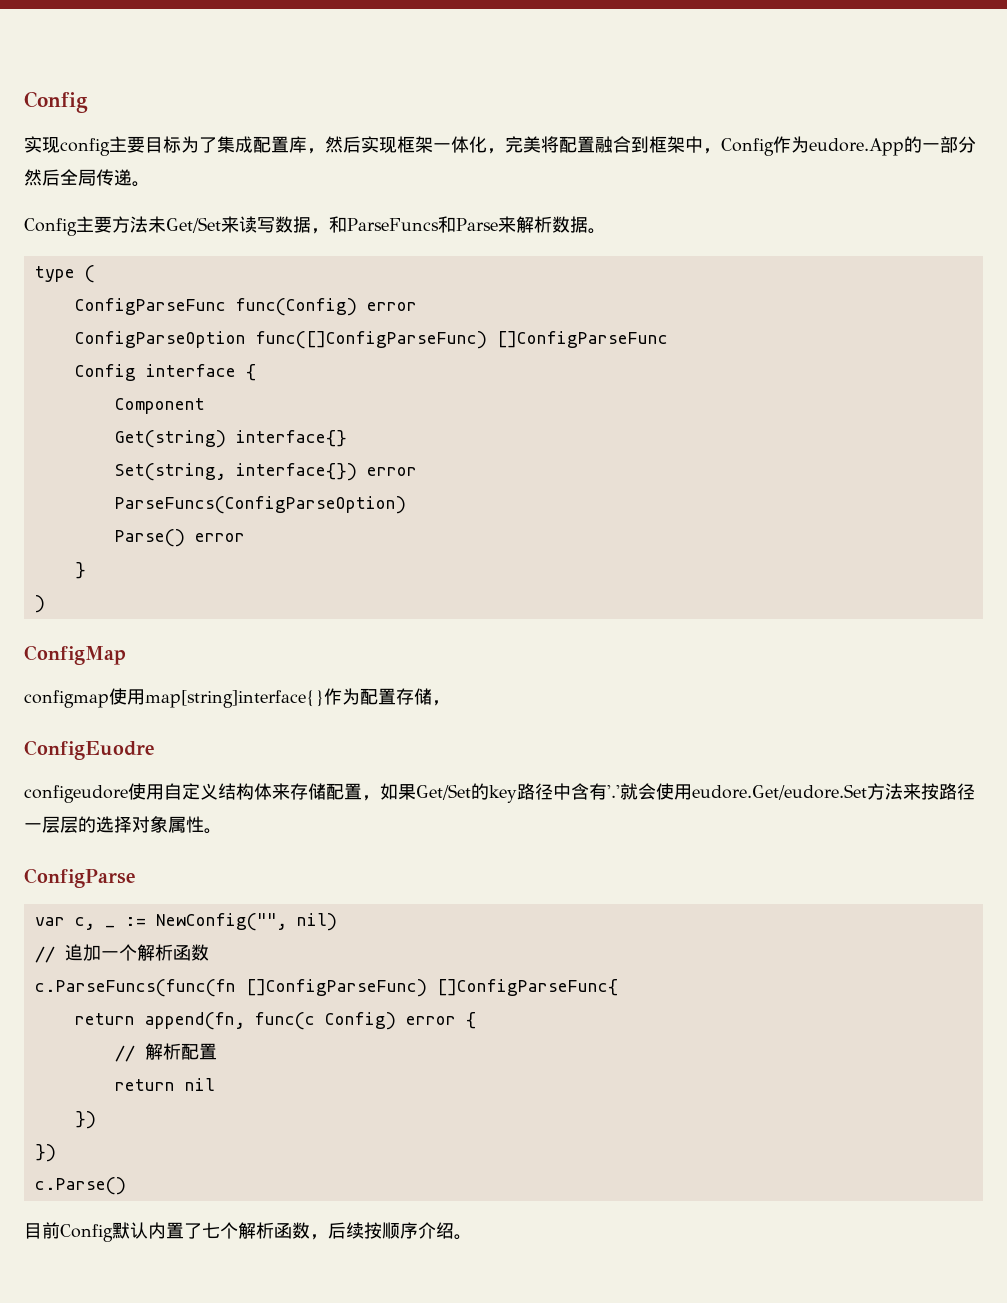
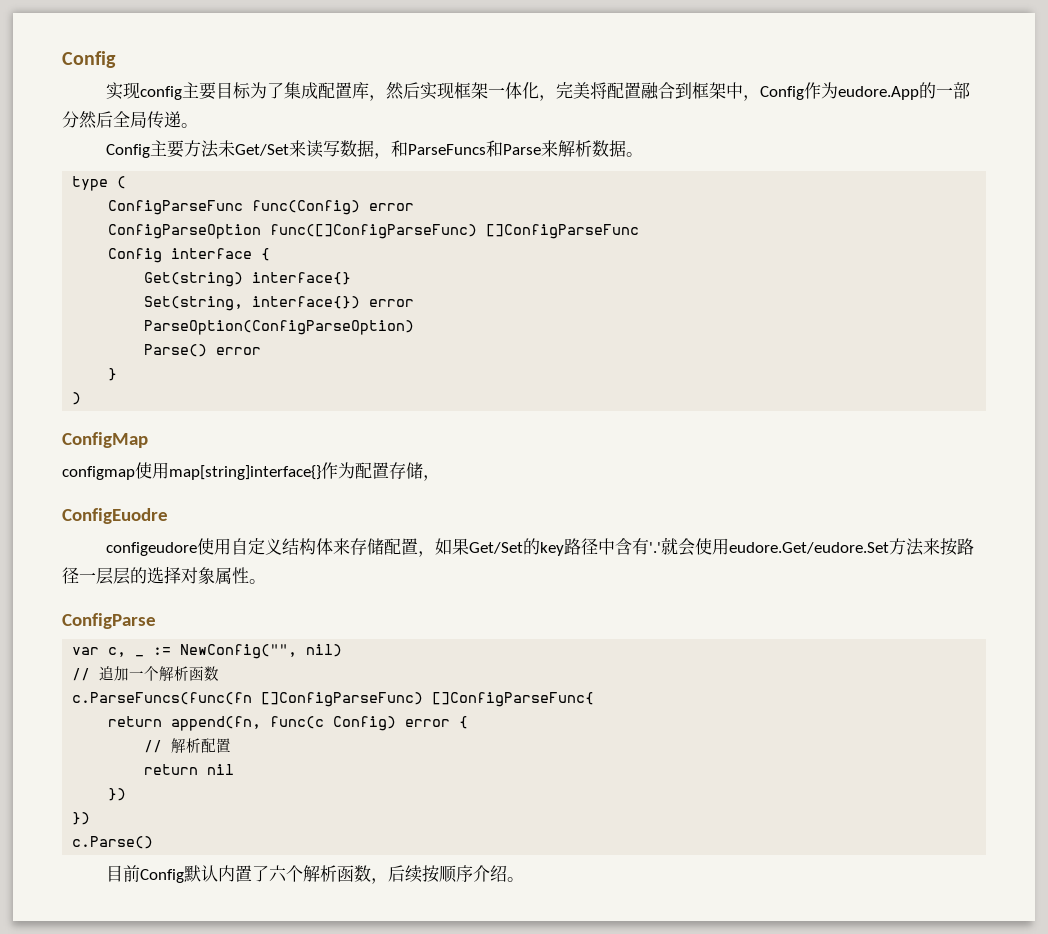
- Component
- ParseFuncs(ConfigParseOption)
+ ParseOption(ConfigParseOption)
- 目前Config默认内置了七个解析函数，后续按顺序介绍。
+ 目前Config默认内置了六个解析函数，后续按顺序介绍。

